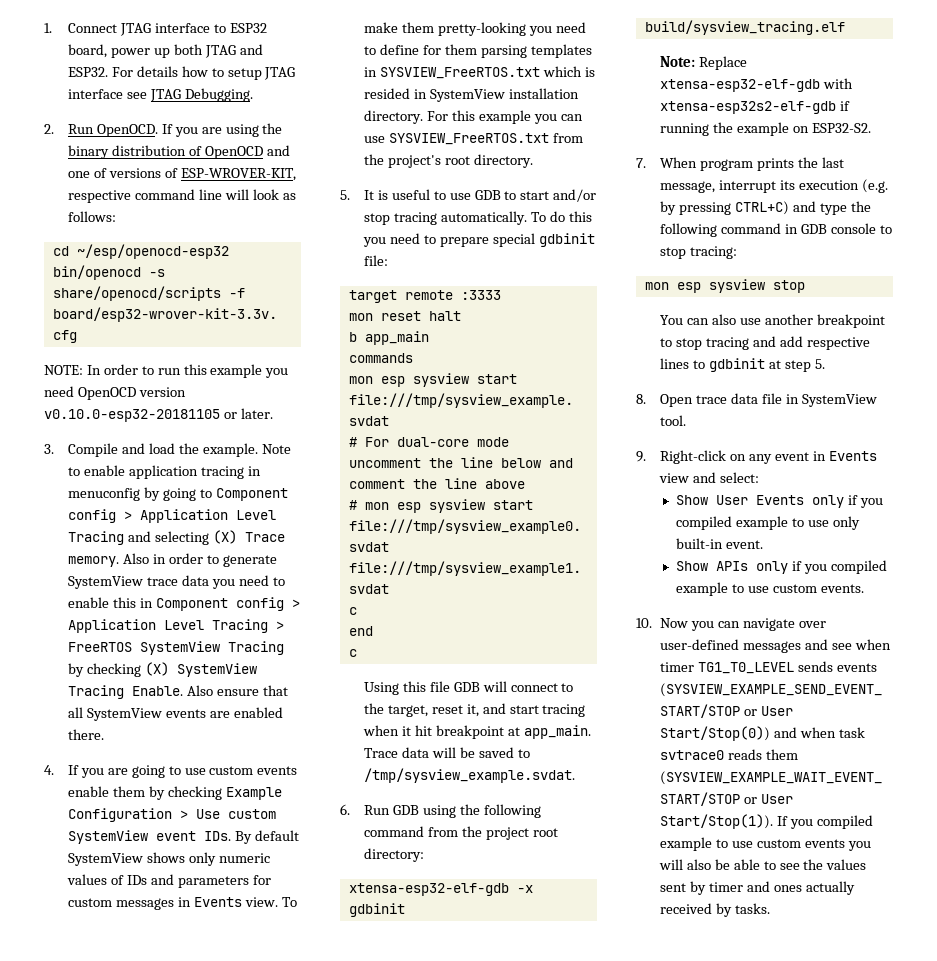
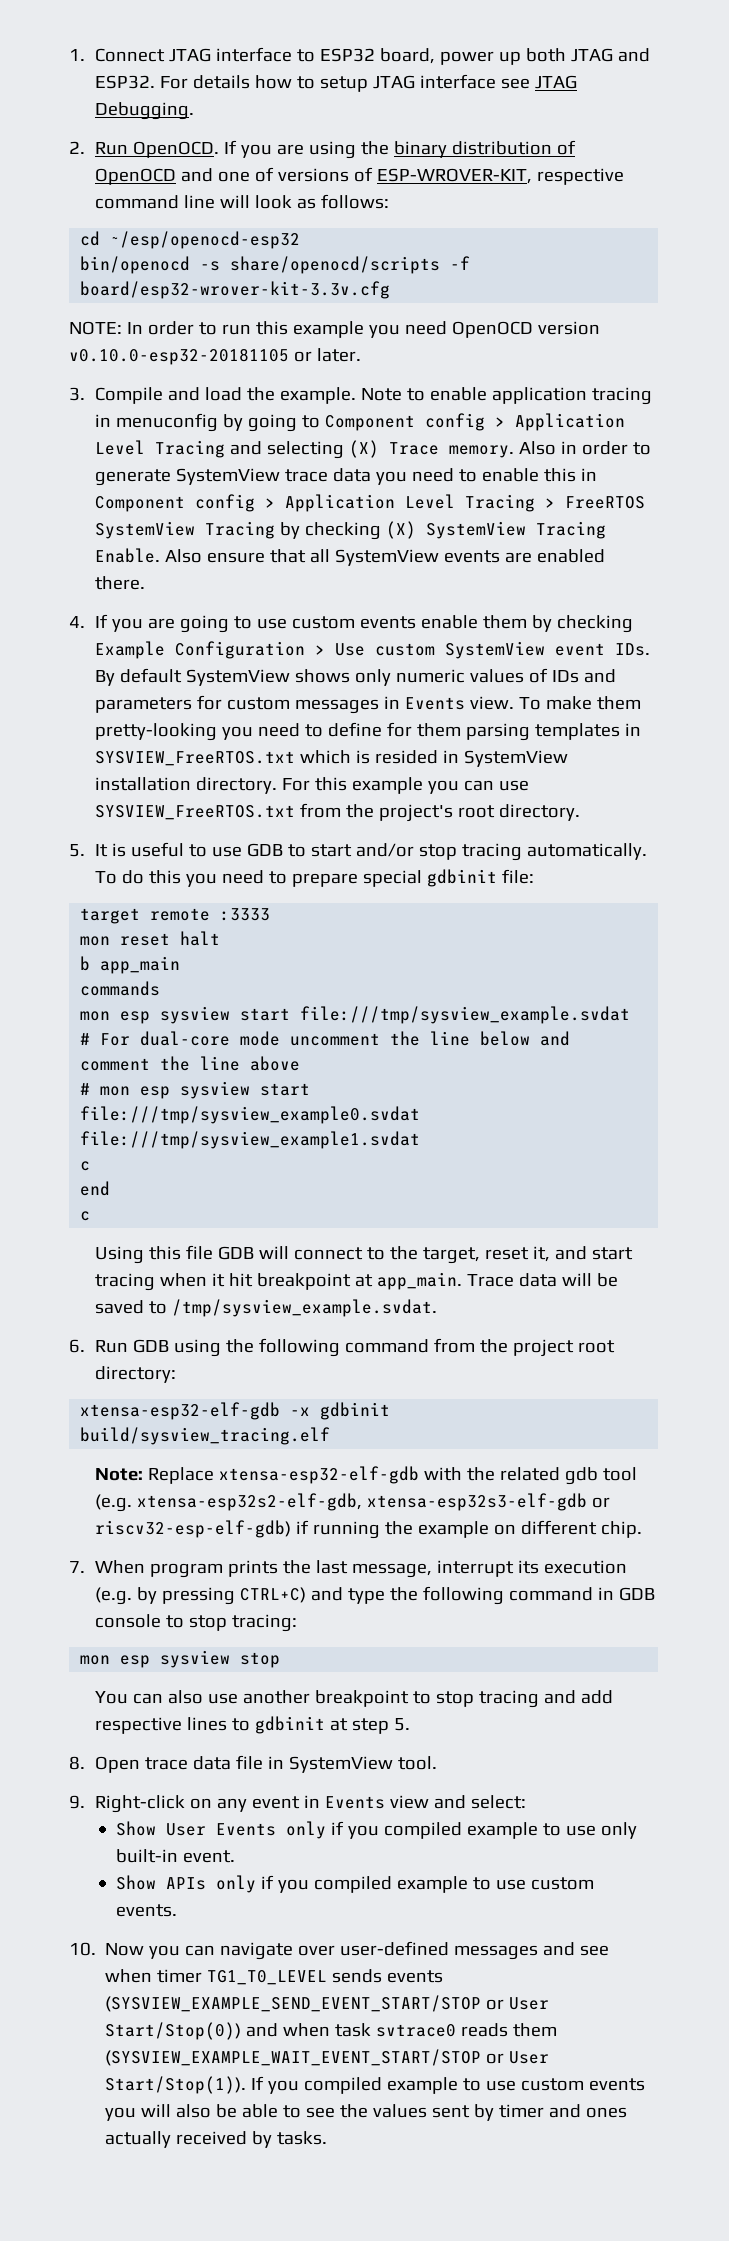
- Note: Replace xtensa-esp32-elf-gdb with xtensa-esp32s2-elf-gdb if running the example on ESP32-S2.
+ Note: Replace xtensa-esp32-elf-gdb with the related gdb tool (e.g. xtensa-esp32s2-elf-gdb, xtensa-esp32s3-elf-gdb or riscv32-esp-elf-gdb) if running the example on different chip.

